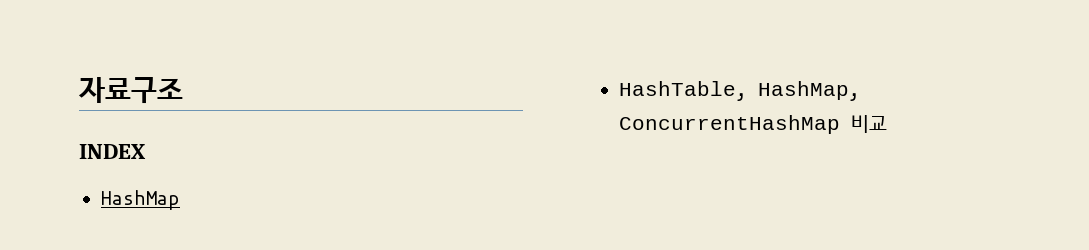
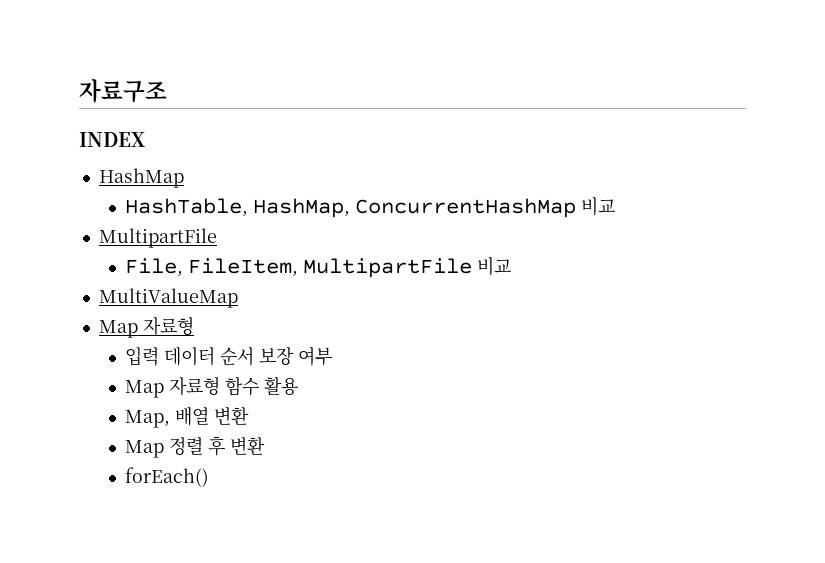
  HashTable, HashMap, ConcurrentHashMap 비교
+ MultipartFile
+ File, FileItem, MultipartFile 비교
+ MultiValueMap
+ Map 자료형
+ 입력 데이터 순서 보장 여부
+ Map 자료형 함수 활용
+ Map, 배열 변환
+ Map 정렬 후 변환
+ forEach()

